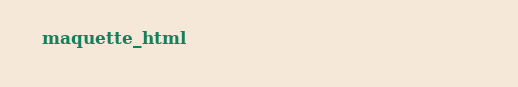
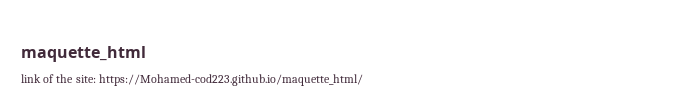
+ link of the site: https://Mohamed-cod223.github.io/maquette_html/

